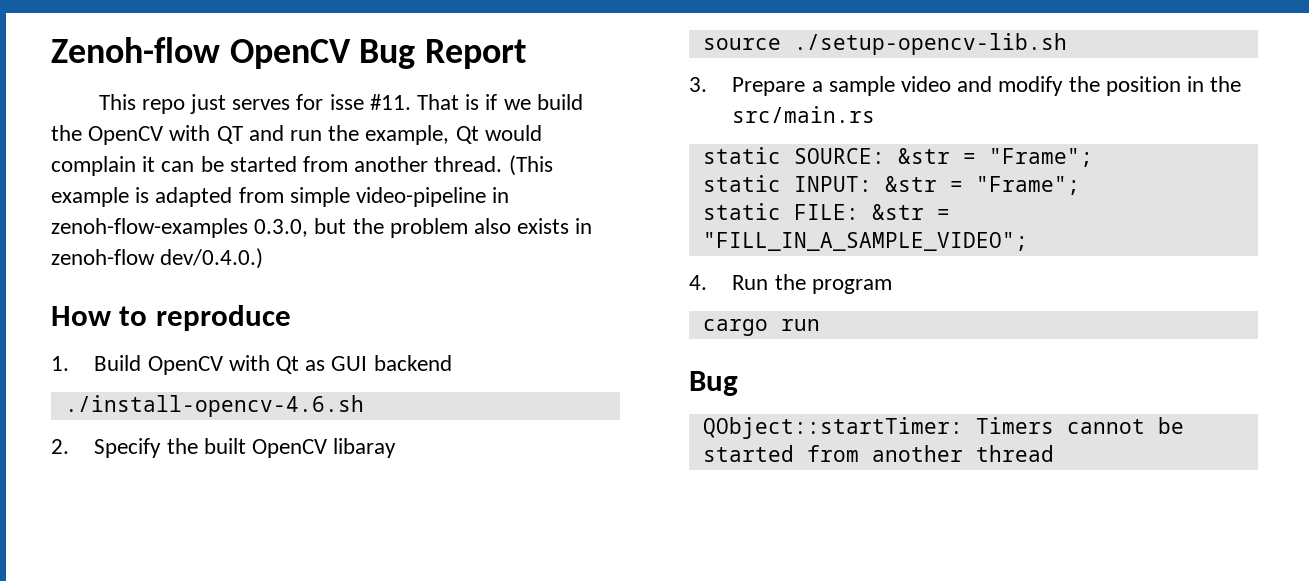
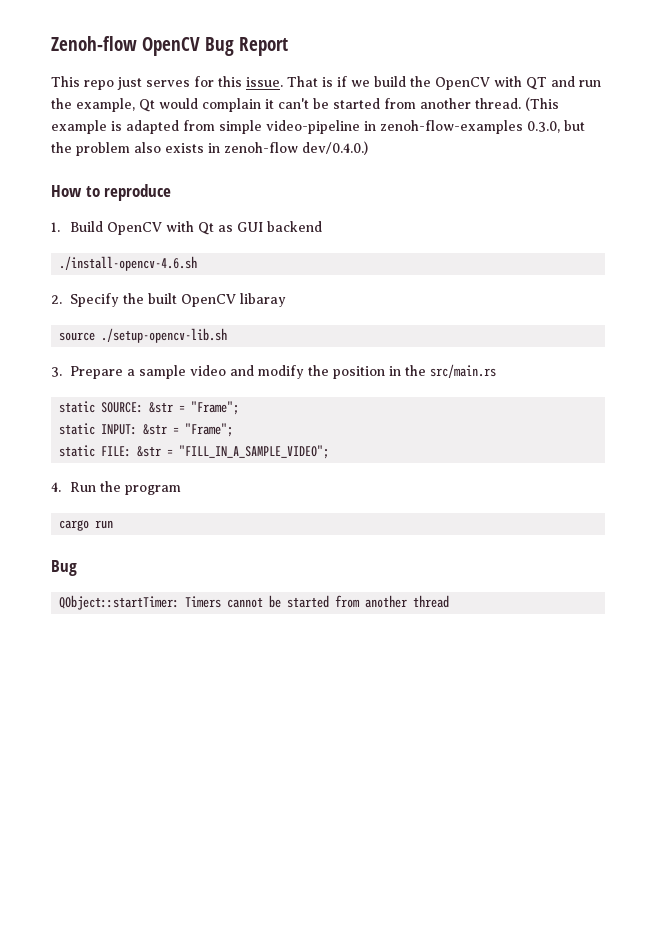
- This repo just serves for isse #11.
+ This repo just serves for this issue.
- That is if we build the OpenCV with QT and run the example, Qt would complain it can be started from another thread.
+ That is if we build the OpenCV with QT and run the example, Qt would complain it can't be started from another thread.

